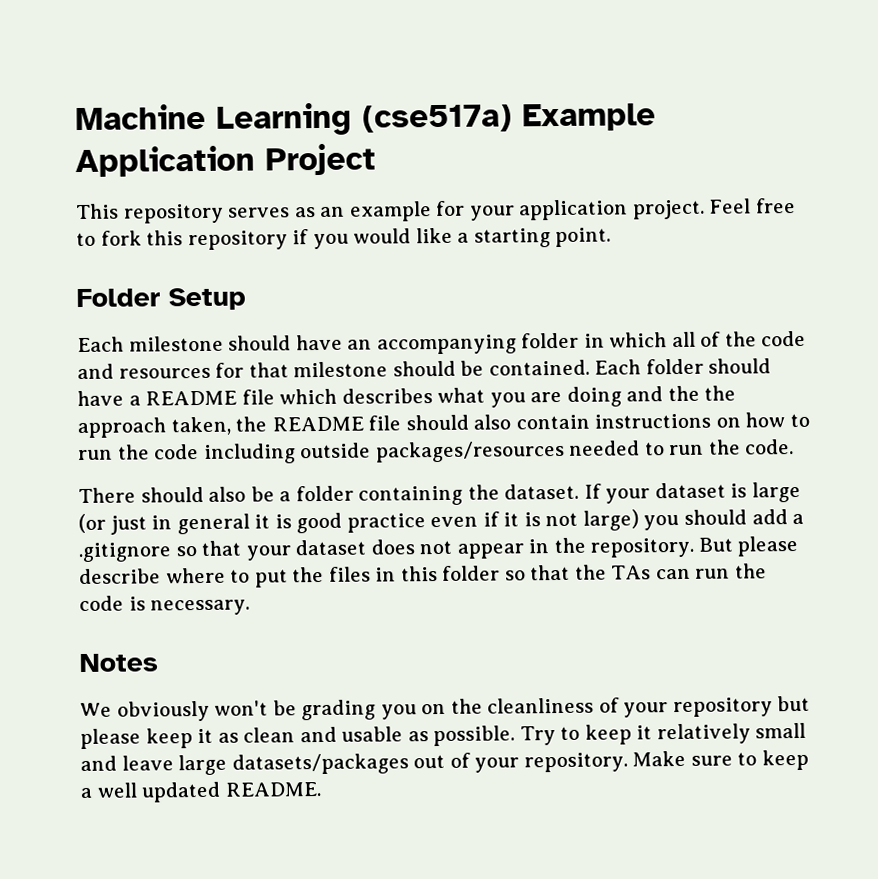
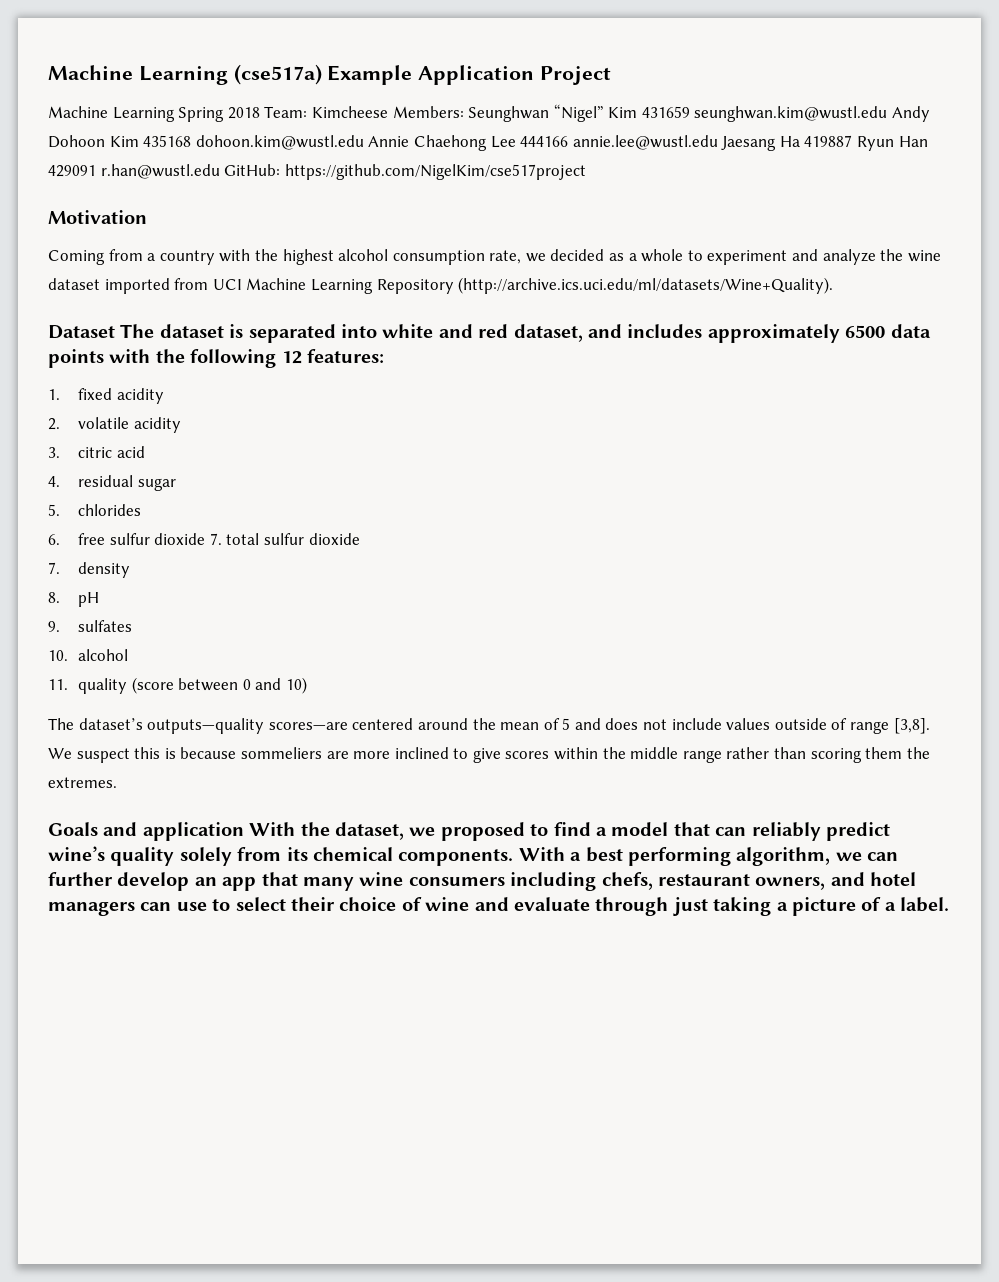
- This repository serves as an example for your application project. Feel free to fork this repository if you would like a starting point.
- Folder Setup
- Each milestone should have an accompanying folder in which all of the code and resources for that milestone should be contained. Each folder should have a README file which describes what you are doing and the the approach taken, the README file should also contain instructions on how to run the code including outside packages/resources needed to run the code.
- There should also be a folder containing the dataset. If your dataset is large (or just in general it is good practice even if it is not large) you should add a .gitignore so that your dataset does not appear in the repository. But please describe where to put the files in this folder so that the TAs can run the code is necessary.
- Notes
- We obviously won't be grading you on the cleanliness of your repository but please keep it as clean and usable as possible. Try to keep it relatively small and leave large datasets/packages out of your repository. Make sure to keep a well updated README.
+ Machine Learning Spring 2018 Team: Kimcheese Members: Seunghwan “Nigel” Kim 431659 seunghwan.kim@wustl.edu Andy Dohoon Kim 435168 dohoon.kim@wustl.edu Annie Chaehong Lee 444166 annie.lee@wustl.edu Jaesang Ha 419887 Ryun Han 429091 r.han@wustl.edu GitHub: https://github.com/NigelKim/cse517project
+ Motivation
+ Coming from a country with the highest alcohol consumption rate, we decided as a whole to experiment and analyze the wine dataset imported from UCI Machine Learning Repository (http://archive.ics.uci.edu/ml/datasets/Wine+Quality).
+ Dataset The dataset is separated into white and red dataset, and includes approximately 6500 data points with the following 12 features:
+ 1. fixed acidity
+ 2. volatile acidity
+ 3. citric acid
+ 4. residual sugar
+ 5. chlorides
+ 6. free sulfur dioxide 7. total sulfur dioxide
+ 7. density
+ 8. pH
+ 9. sulfates
+ 10. alcohol
+ 11. quality (score between 0 and 10)
+ The dataset’s outputs—quality scores—are centered around the mean of 5 and does not include values outside of range [3,8]. We suspect this is because sommeliers are more inclined to give scores within the middle range rather than scoring them the extremes.
+ Goals and application With the dataset, we proposed to find a model that can reliably predict wine’s quality solely from its chemical components. With a best performing algorithm, we can further develop an app that many wine consumers including chefs, restaurant owners, and hotel managers can use to select their choice of wine and evaluate through just taking a picture of a label.

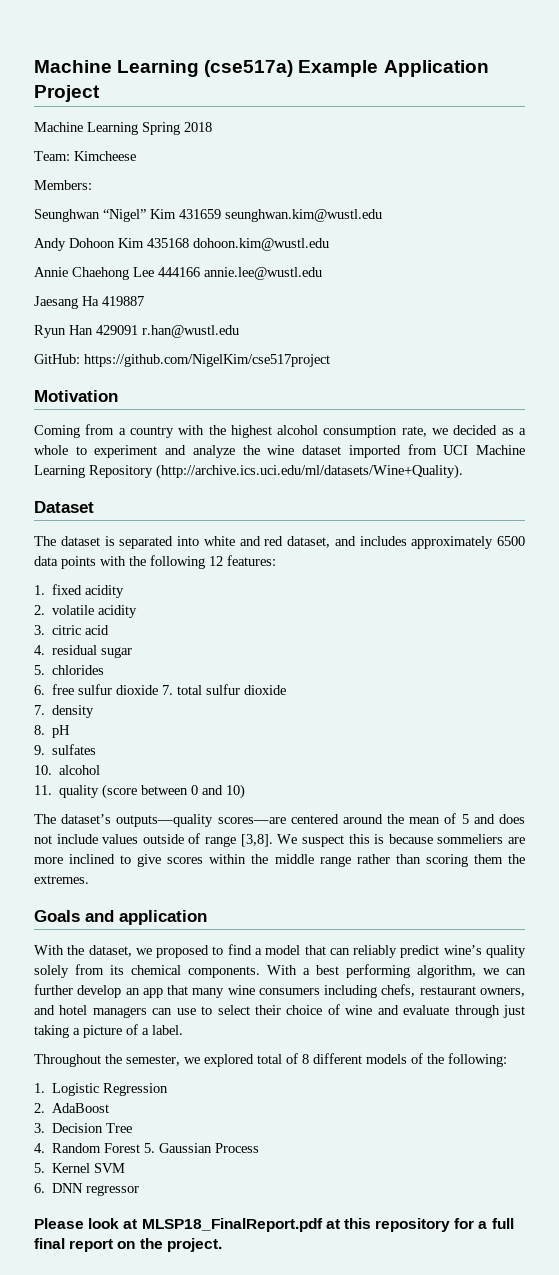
- Machine Learning Spring 2018 Team: Kimcheese Members: Seunghwan “Nigel” Kim 431659 seunghwan.kim@wustl.edu Andy Dohoon Kim 435168 dohoon.kim@wustl.edu Annie Chaehong Lee 444166 annie.lee@wustl.edu Jaesang Ha 419887 Ryun Han 429091 r.han@wustl.edu GitHub: https://github.com/NigelKim/cse517project
+ Machine Learning Spring 2018
+ Team: Kimcheese
+ Members:
+ Seunghwan “Nigel” Kim 431659 seunghwan.kim@wustl.edu
+ Andy Dohoon Kim 435168 dohoon.kim@wustl.edu
+ Annie Chaehong Lee 444166 annie.lee@wustl.edu
+ Jaesang Ha 419887
+ Ryun Han 429091 r.han@wustl.edu
+ GitHub: https://github.com/NigelKim/cse517project
- Dataset The dataset is separated into white and red dataset, and includes approximately 6500 data points with the following 12 features:
+ Dataset
+ The dataset is separated into white and red dataset, and includes approximately 6500 data points with the following 12 features:
- Goals and application With the dataset, we proposed to find a model that can reliably predict wine’s quality solely from its chemical components.
+ Goals and application
+ With the dataset, we proposed to find a model that can reliably predict wine’s quality solely from its chemical components.
+ Throughout the semester, we explored total of 8 different models of the following:
+ 1. Logistic Regression
+ 2. AdaBoost
+ 3. Decision Tree
+ 4. Random Forest 5. Gaussian Process
+ 5. Kernel SVM
+ 6. DNN regressor
+ Please look at MLSP18_FinalReport.pdf at this repository for a full final report on the project.

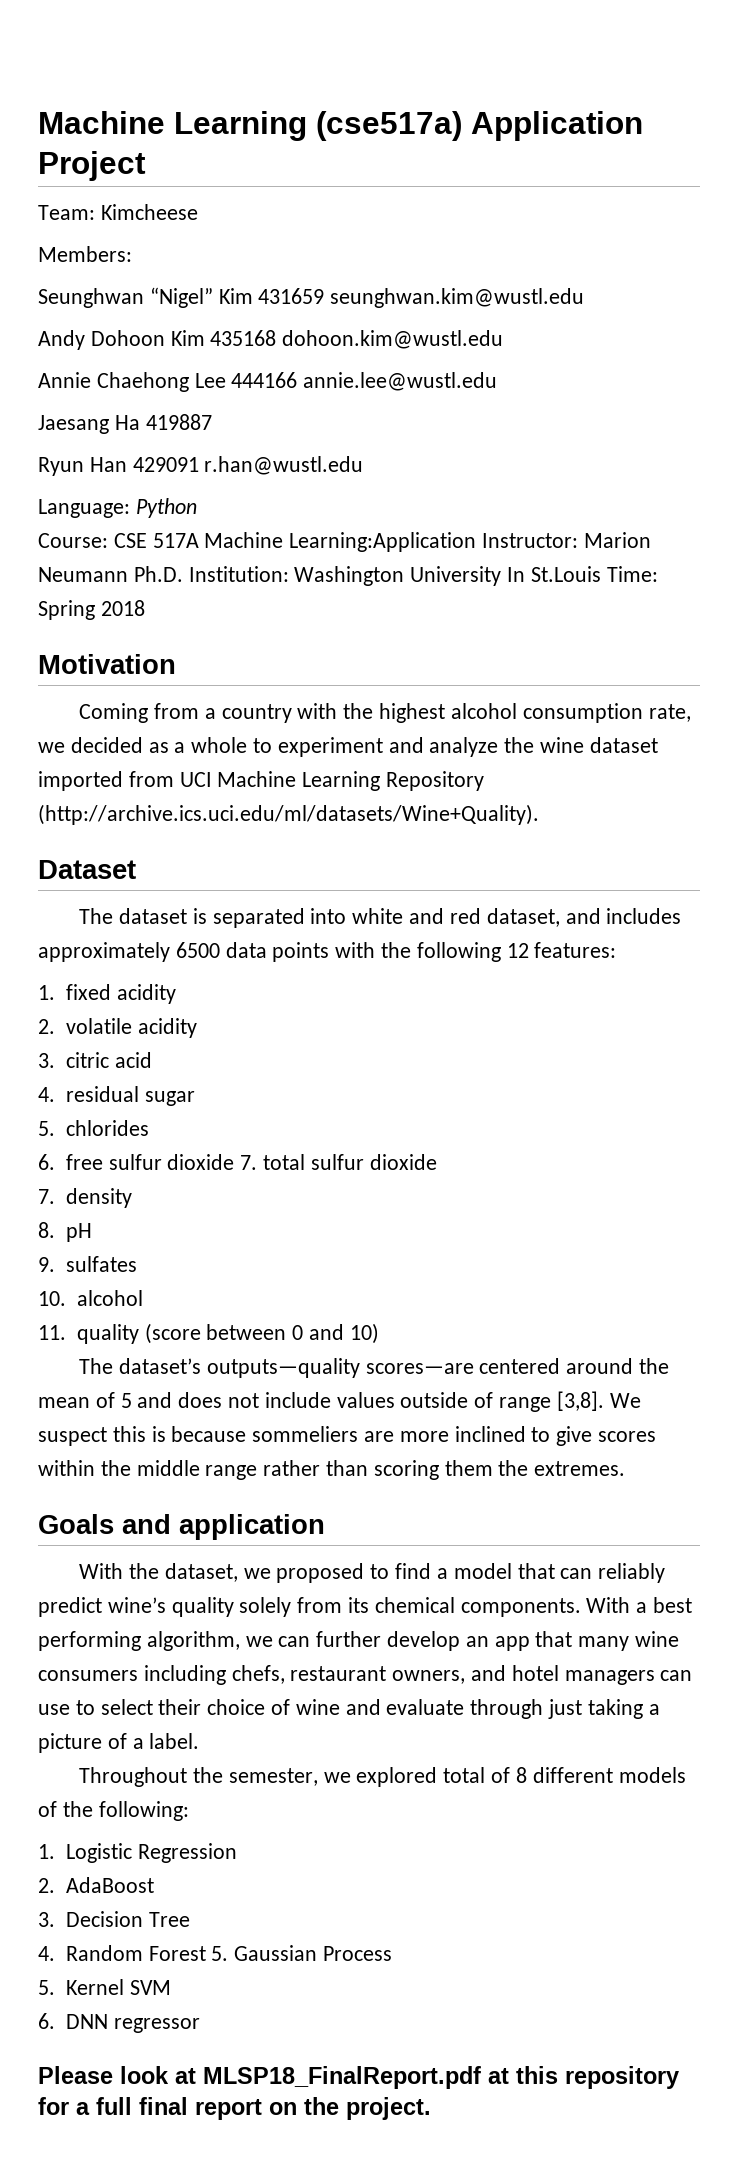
- Machine Learning (cse517a) Example Application Project
+ Machine Learning (cse517a) Application Project
- Machine Learning Spring 2018
- GitHub: https://github.com/NigelKim/cse517project
+ Language: Python
+ Course: CSE 517A Machine Learning:Application Instructor: Marion Neumann Ph.D. Institution: Washington University In St.Louis Time: Spring 2018

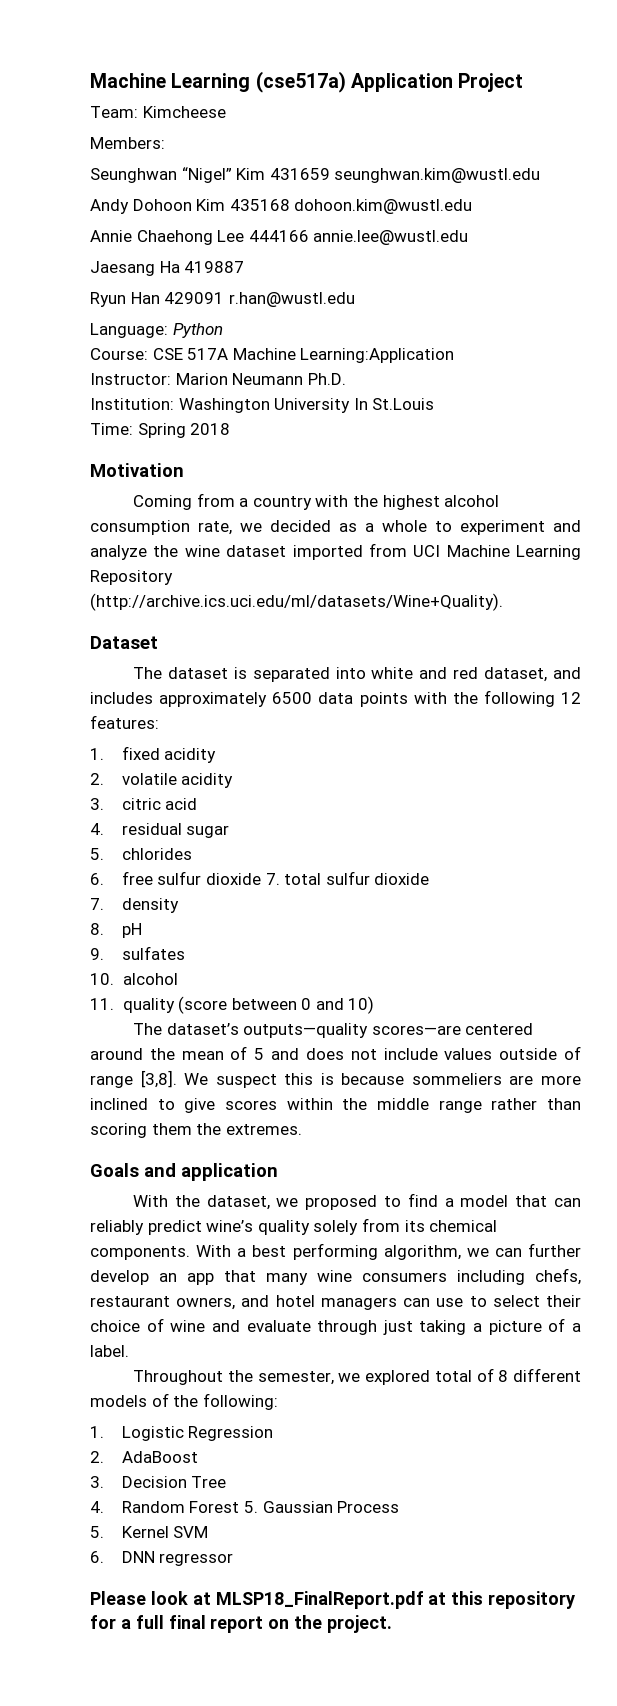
- Course: CSE 517A Machine Learning:Application Instructor: Marion Neumann Ph.D. Institution: Washington University In St.Louis Time: Spring 2018
+ Course: CSE 517A Machine Learning:Application
+ Instructor: Marion Neumann Ph.D.
+ Institution: Washington University In St.Louis
+ Time: Spring 2018

